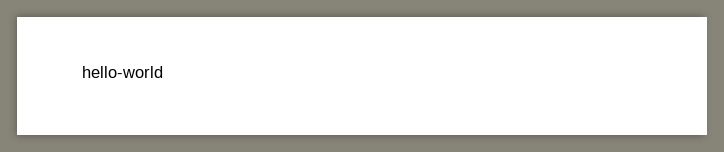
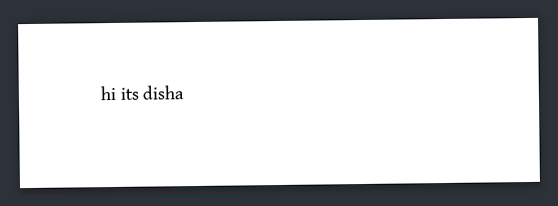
- hello-world
+ hi its disha

